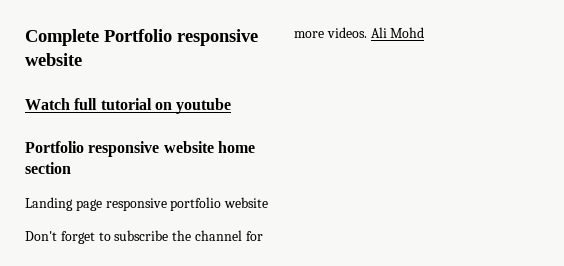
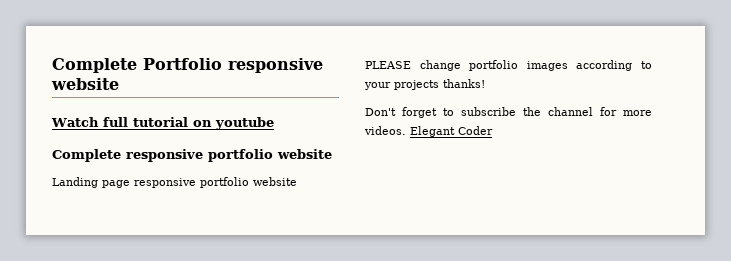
- Portfolio responsive website home section
+ Complete responsive portfolio website
- Landing page responsive portfolio website
+ Landing page responsive portfolio website PLEASE change portfolio images according to your projects thanks!
- Ali Mohd
+ Elegant Coder

